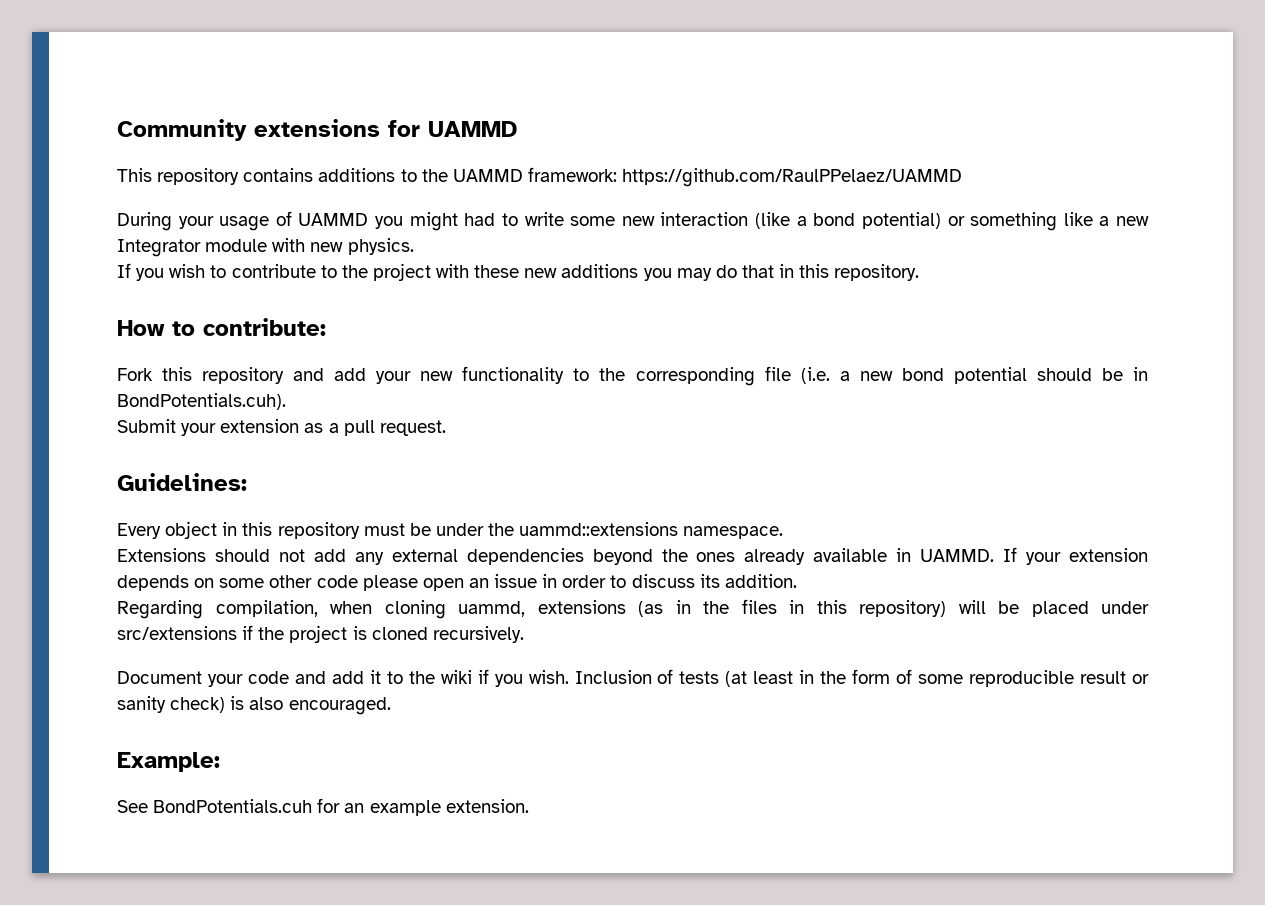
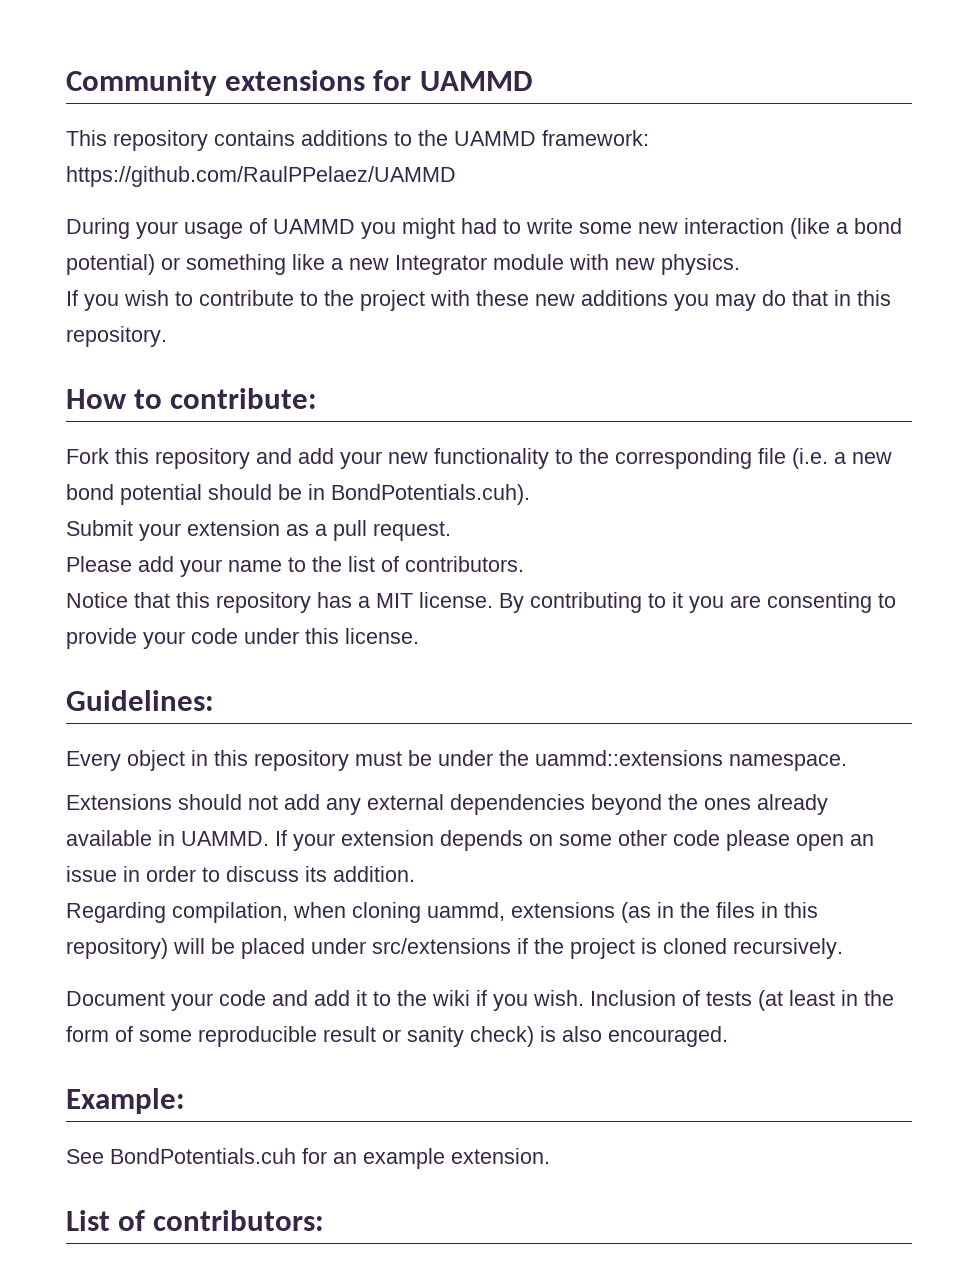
+ Please add your name to the list of contributors.
+ Notice that this repository has a MIT license. By contributing to it you are consenting to provide your code under this license.
+ List of contributors:

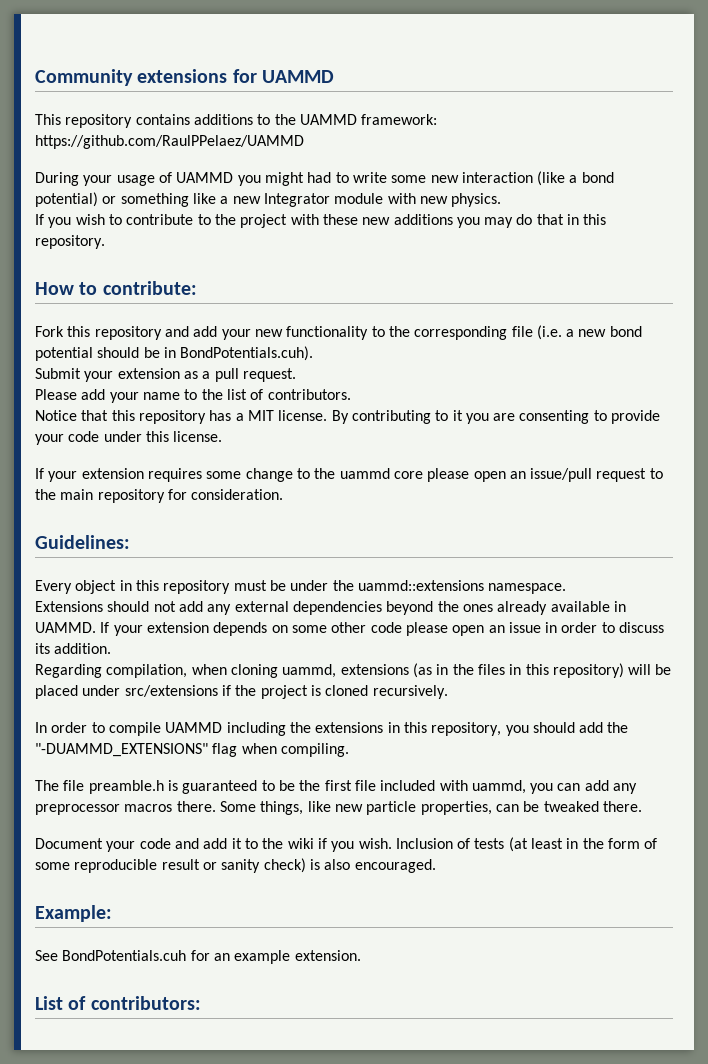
+ If your extension requires some change to the uammd core please open an issue/pull request to the main repository for consideration.
+ In order to compile UAMMD including the extensions in this repository, you should add the "-DUAMMD_EXTENSIONS" flag when compiling.
+ The file preamble.h is guaranteed to be the first file included with uammd, you can add any preprocessor macros there. Some things, like new particle properties, can be tweaked there.

